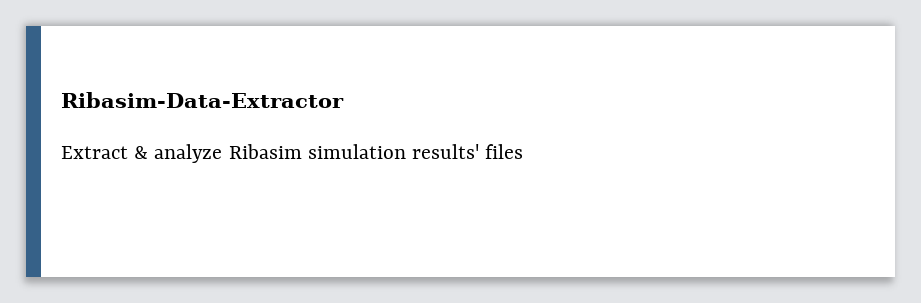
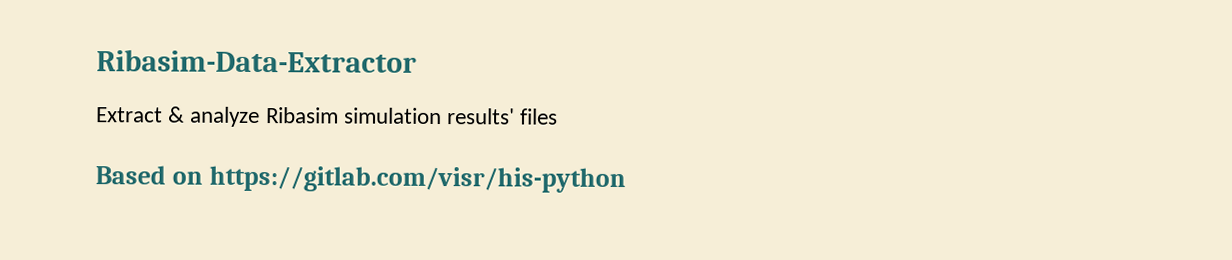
+ Based on https://gitlab.com/visr/his-python

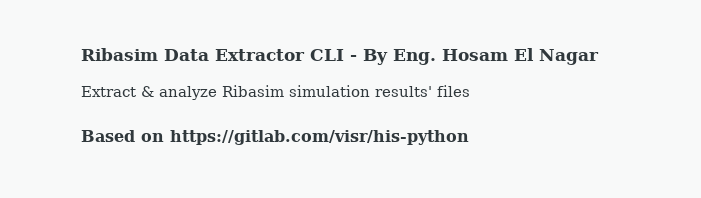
- Ribasim-Data-Extractor
+ Ribasim Data Extractor CLI - By Eng. Hosam El Nagar

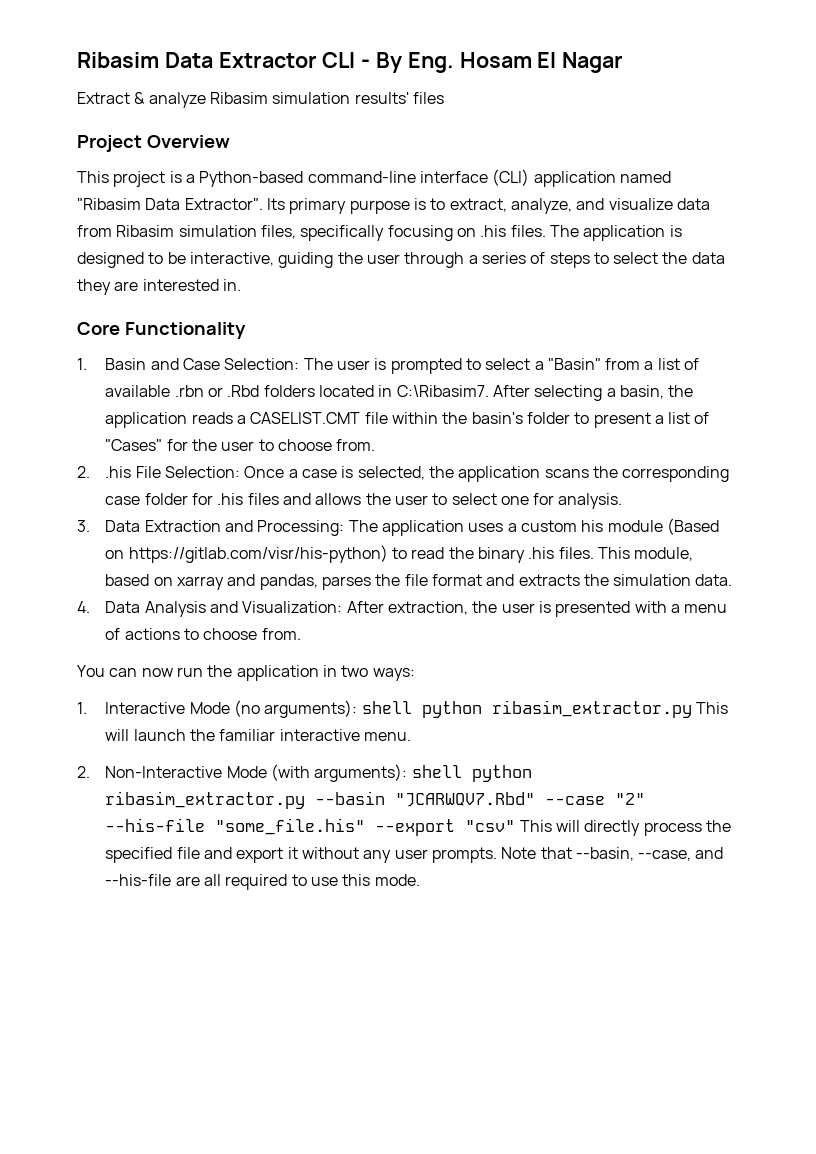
- Based on https://gitlab.com/visr/his-python
+ Project Overview
+ This project is a Python-based command-line interface (CLI) application named "Ribasim Data Extractor". Its primary purpose is to extract, analyze, and visualize data from Ribasim simulation files, specifically focusing on .his files. The application is designed to be interactive, guiding the user through a series of steps to select the data they are interested in.
+ Core Functionality
+ 1. Basin and Case Selection: The user is prompted to select a "Basin" from a list of available .rbn or .Rbd folders located in C:\Ribasim7. After selecting a basin, the application reads a CASELIST.CMT file within the basin's folder to present a list of "Cases" for the user to choose from.
+ 2. .his File Selection: Once a case is selected, the application scans the corresponding case folder for .his files and allows the user to select one for analysis.
+ 3. Data Extraction and Processing: The application uses a custom his module (Based on https://gitlab.com/visr/his-python) to read the binary .his files. This module, based on xarray and pandas, parses the file format and extracts the simulation data.
+ 4. Data Analysis and Visualization: After extraction, the user is presented with a menu of actions to choose from.
+ You can now run the application in two ways:
+ 1. Interactive Mode (no arguments): shell python ribasim_extractor.py This will launch the familiar interactive menu.
+ 2. Non-Interactive Mode (with arguments): shell python ribasim_extractor.py --basin "JCARWQV7.Rbd" --case "2" --his-file "some_file.his" --export "csv" This will directly process the specified file and export it without any user prompts. Note that --basin, --case, and --his-file are all required to use this mode.

